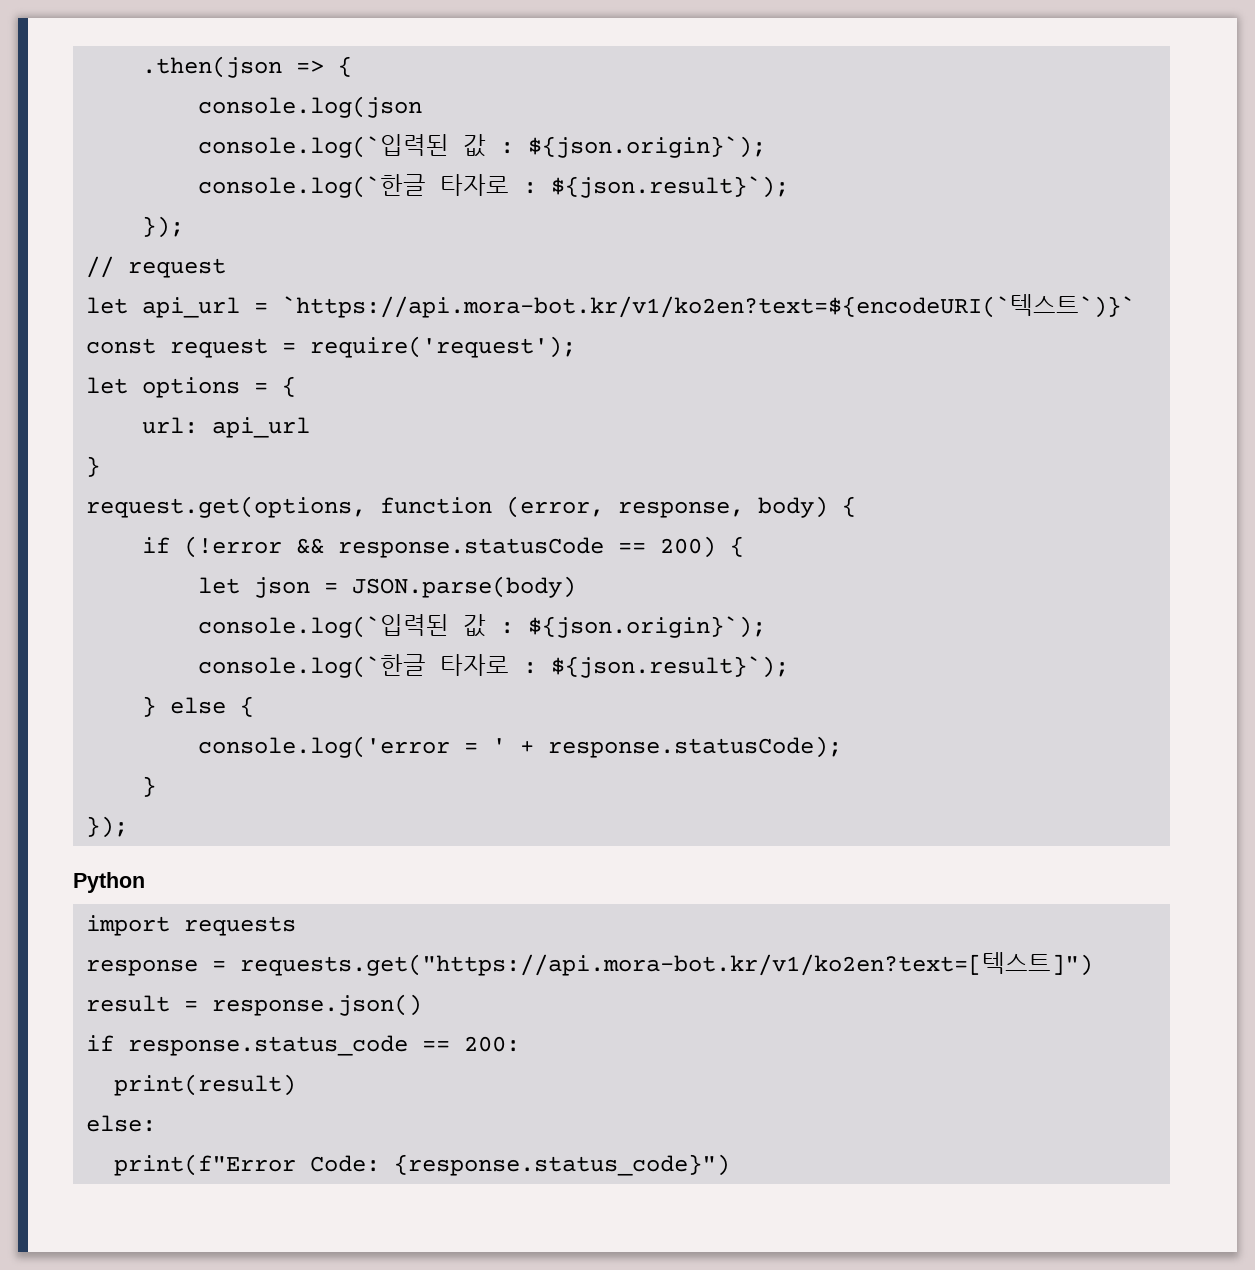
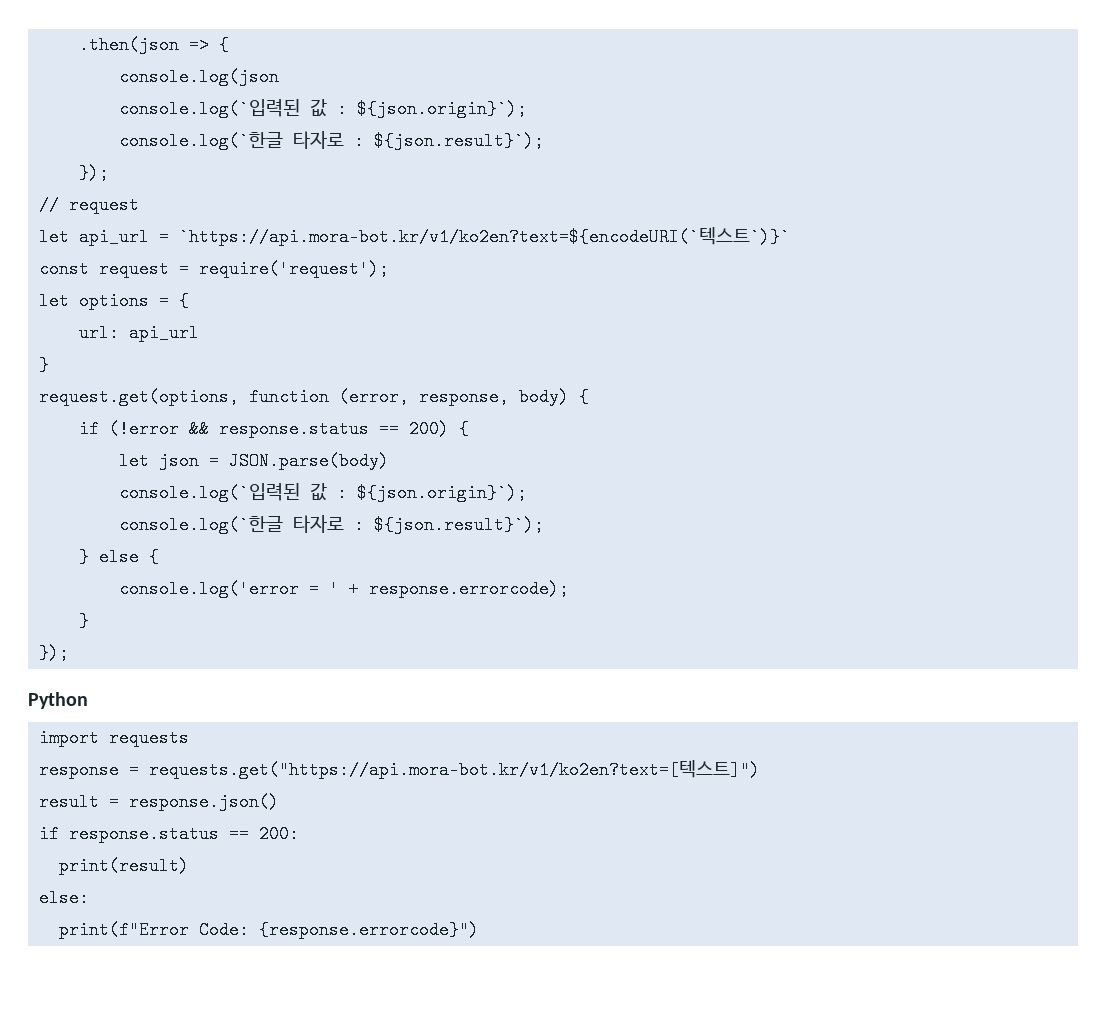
- if (!error && response.statusCode == 200) {
+ if (!error && response.status == 200) {
- console.log('error = ' + response.statusCode);
+ console.log('error = ' + response.errorcode);
- if response.status_code == 200:
+ if response.status == 200:
- print(f"Error Code: {response.status_code}")
+ print(f"Error Code: {response.errorcode}")

